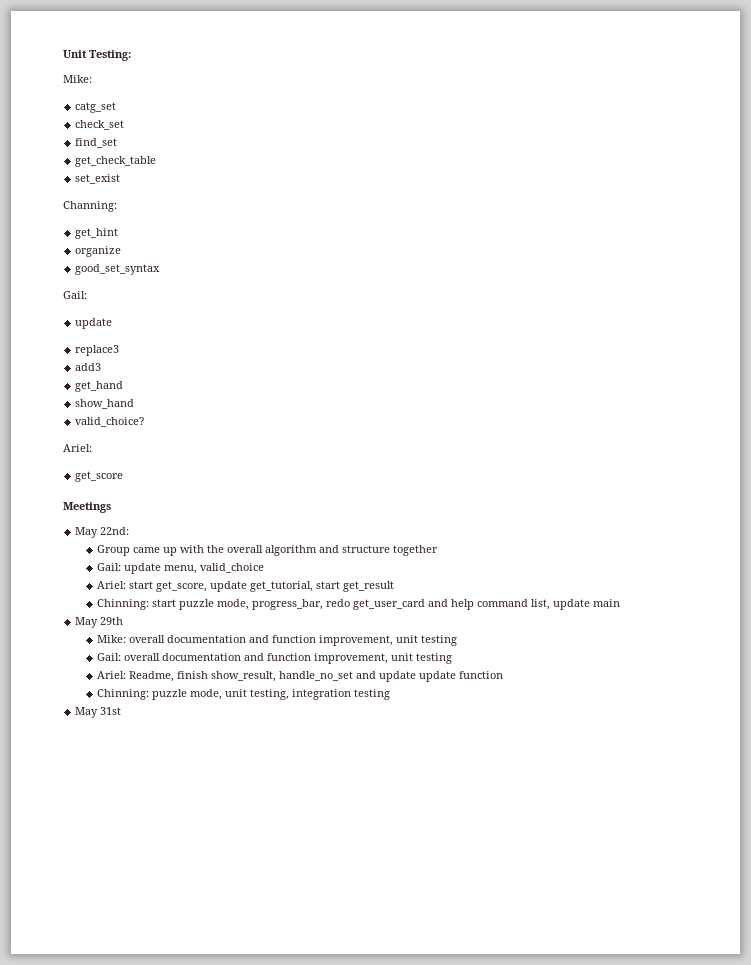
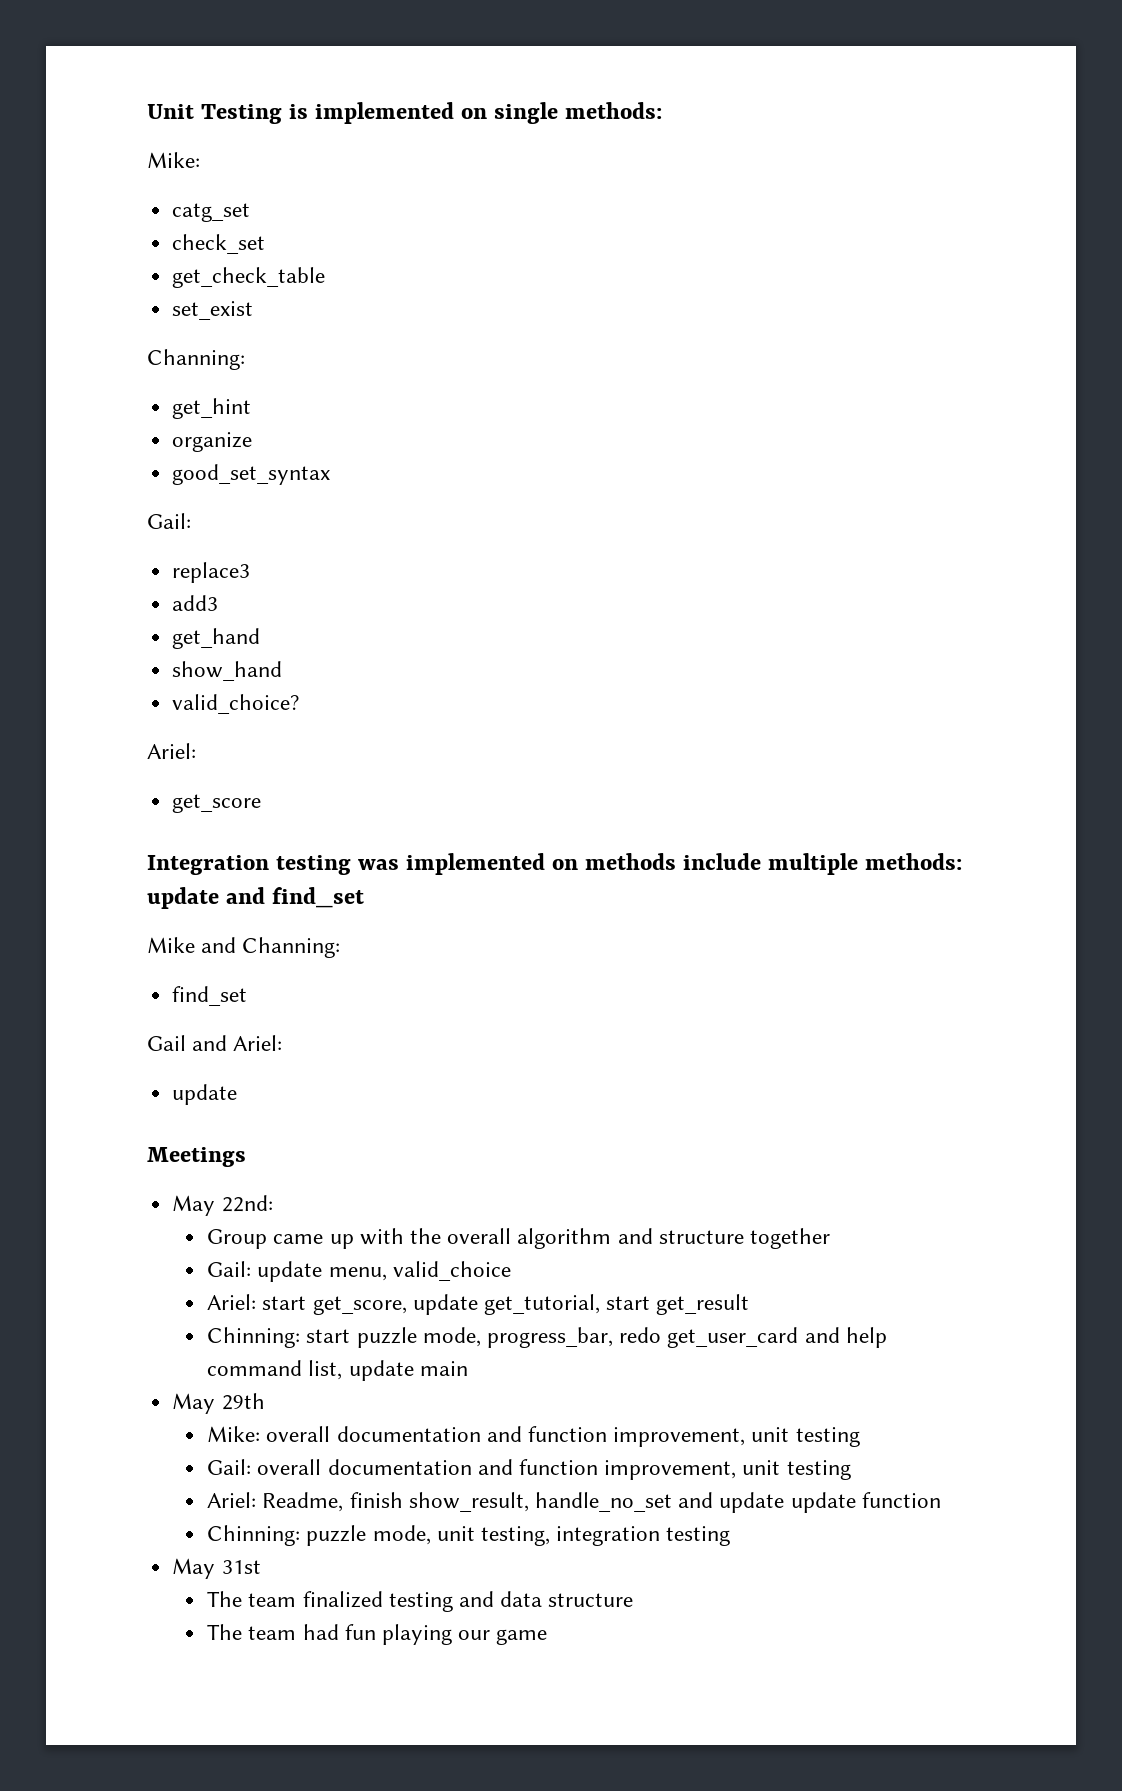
- Unit Testing:
+ Unit Testing is implemented on single methods:
- find_set
  good_set_syntax
  Gail:
- update
+ Integration testing was implemented on methods include multiple methods: update and find_set
+ Mike and Channing:
+ find_set
+ Gail and Ariel:
+ update
+ The team finalized testing and data structure
+ The team had fun playing our game

